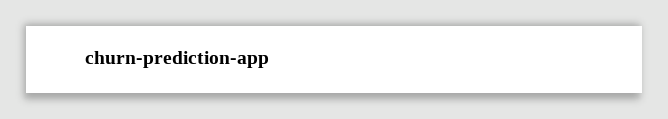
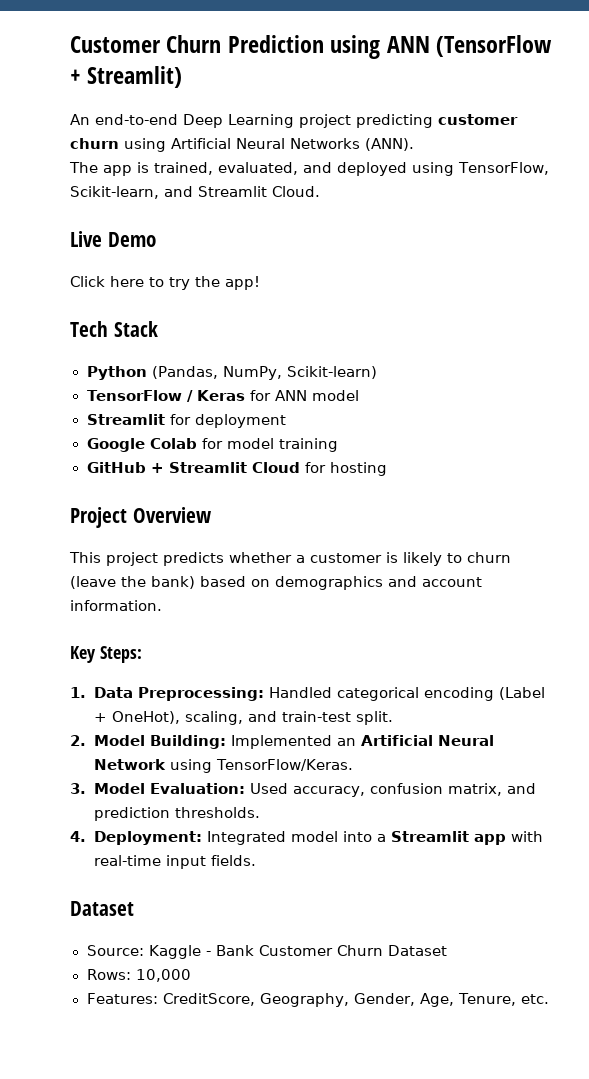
- churn-prediction-app
+ Customer Churn Prediction using ANN (TensorFlow + Streamlit)
+ An end-to-end Deep Learning project predicting customer churn using Artificial Neural Networks (ANN).
+ The app is trained, evaluated, and deployed using TensorFlow, Scikit-learn, and Streamlit Cloud.
+ Live Demo
+ Click here to try the app!
+ Tech Stack
+ Python (Pandas, NumPy, Scikit-learn)
+ TensorFlow / Keras for ANN model
+ Streamlit for deployment
+ Google Colab for model training
+ GitHub + Streamlit Cloud for hosting
+ Project Overview
+ This project predicts whether a customer is likely to churn (leave the bank) based on demographics and account information.
+ Key Steps:
+ 1. Data Preprocessing: Handled categorical encoding (Label + OneHot), scaling, and train-test split.
+ 2. Model Building: Implemented an Artificial Neural Network using TensorFlow/Keras.
+ 3. Model Evaluation: Used accuracy, confusion matrix, and prediction thresholds.
+ 4. Deployment: Integrated model into a Streamlit app with real-time input fields.
+ Dataset
+ Source: Kaggle - Bank Customer Churn Dataset
+ Rows: 10,000
+ Features: CreditScore, Geography, Gender, Age, Tenure, etc.

